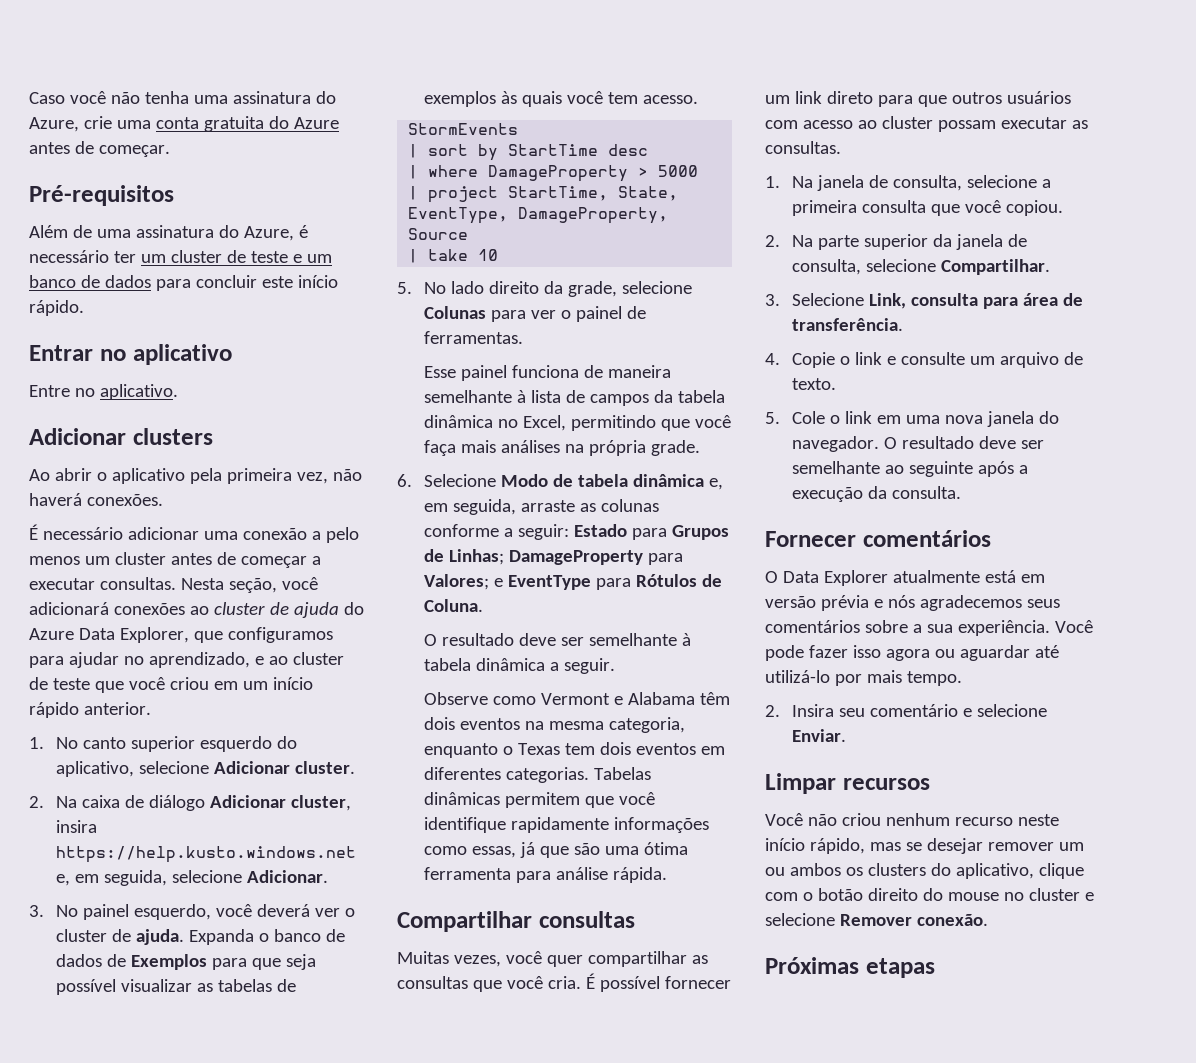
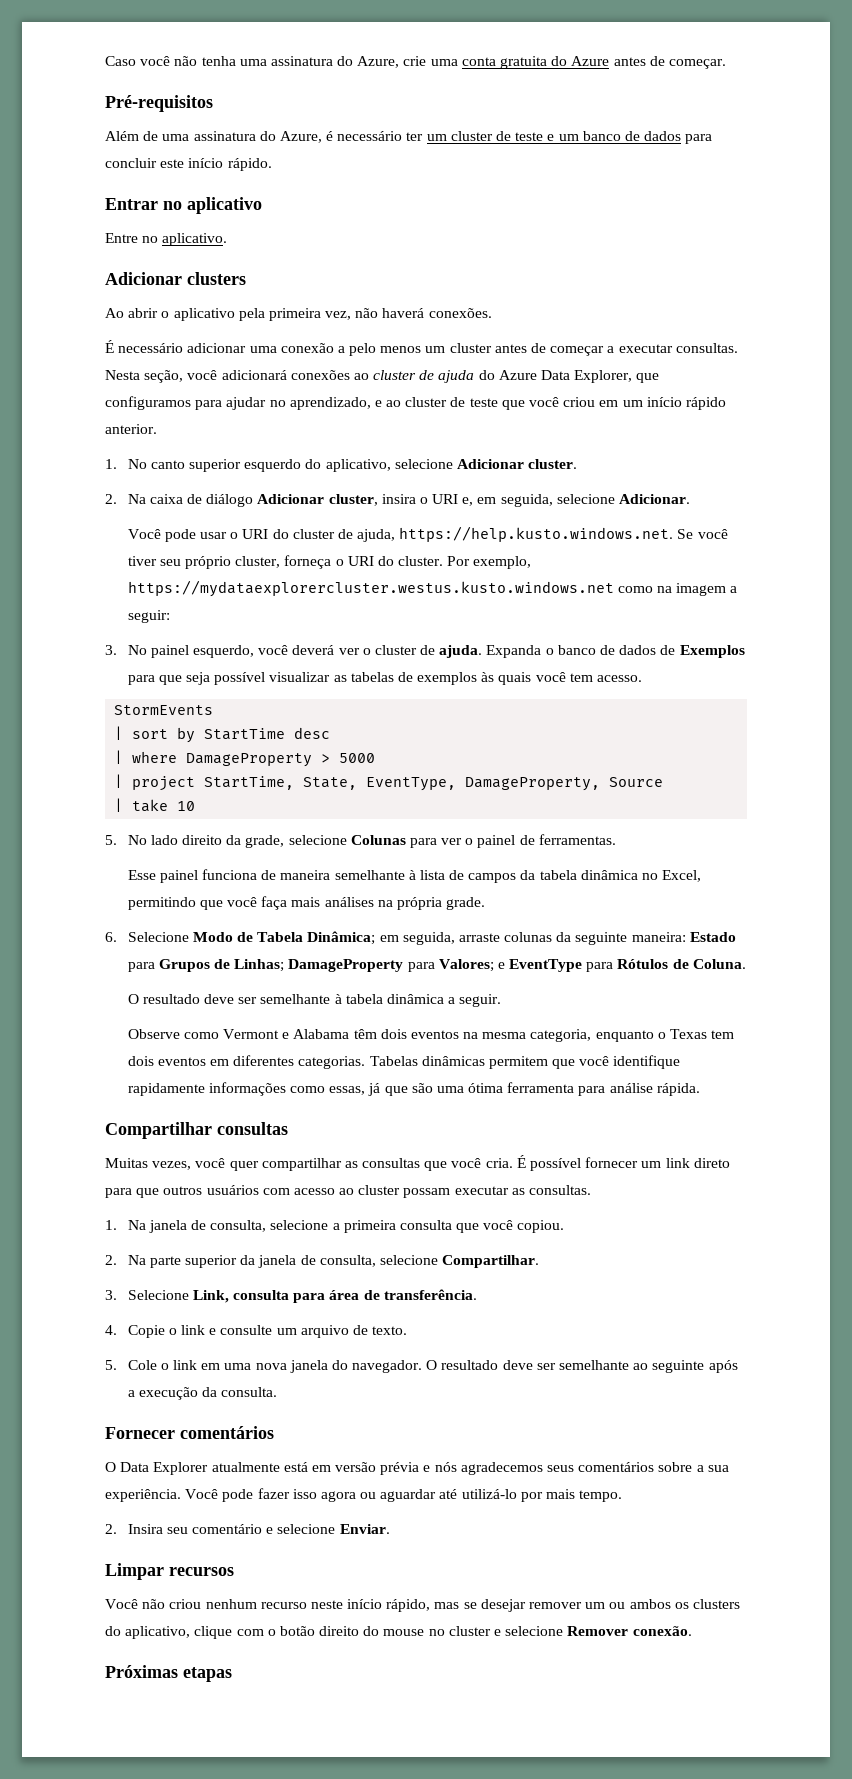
- 2. Na caixa de diálogo Adicionar cluster, insira https://help.kusto.windows.net e, em seguida, selecione Adicionar.
+ 2. Na caixa de diálogo Adicionar cluster, insira o URI e, em seguida, selecione Adicionar.
+ Você pode usar o URI do cluster de ajuda, https://help.kusto.windows.net. Se você tiver seu próprio cluster, forneça o URI do cluster. Por exemplo, https://mydataexplorercluster.westus.kusto.windows.net como na imagem a seguir:
- 6. Selecione Modo de tabela dinâmica e, em seguida, arraste as colunas conforme a seguir: Estado para Grupos de Linhas; DamageProperty para Valores; e EventType para Rótulos de Coluna.
+ 6. Selecione Modo de Tabela Dinâmica; em seguida, arraste colunas da seguinte maneira: Estado para Grupos de Linhas; DamageProperty para Valores; e EventType para Rótulos de Coluna.

